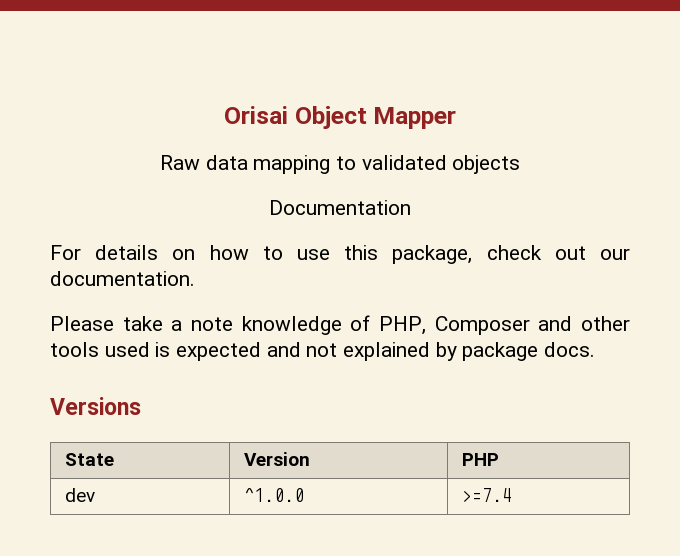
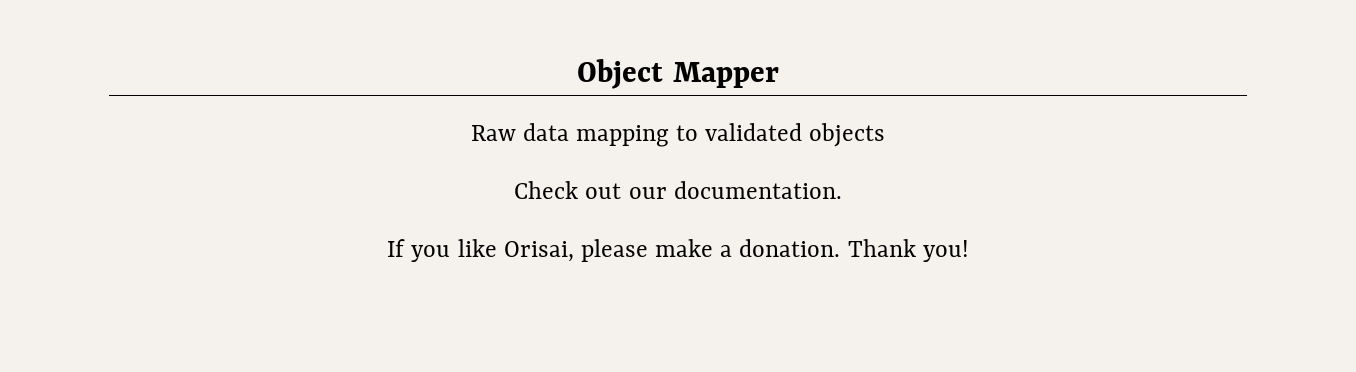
- Orisai Object Mapper
+ Object Mapper
- Documentation
- For details on how to use this package, check out our documentation.
- Please take a note knowledge of PHP, Composer and other tools used is expected and not explained by package docs.
- Versions
- State | Version | PHP
- dev | ^1.0.0 | >=7.4
+ Check out our documentation.
+ If you like Orisai, please make a donation. Thank you!

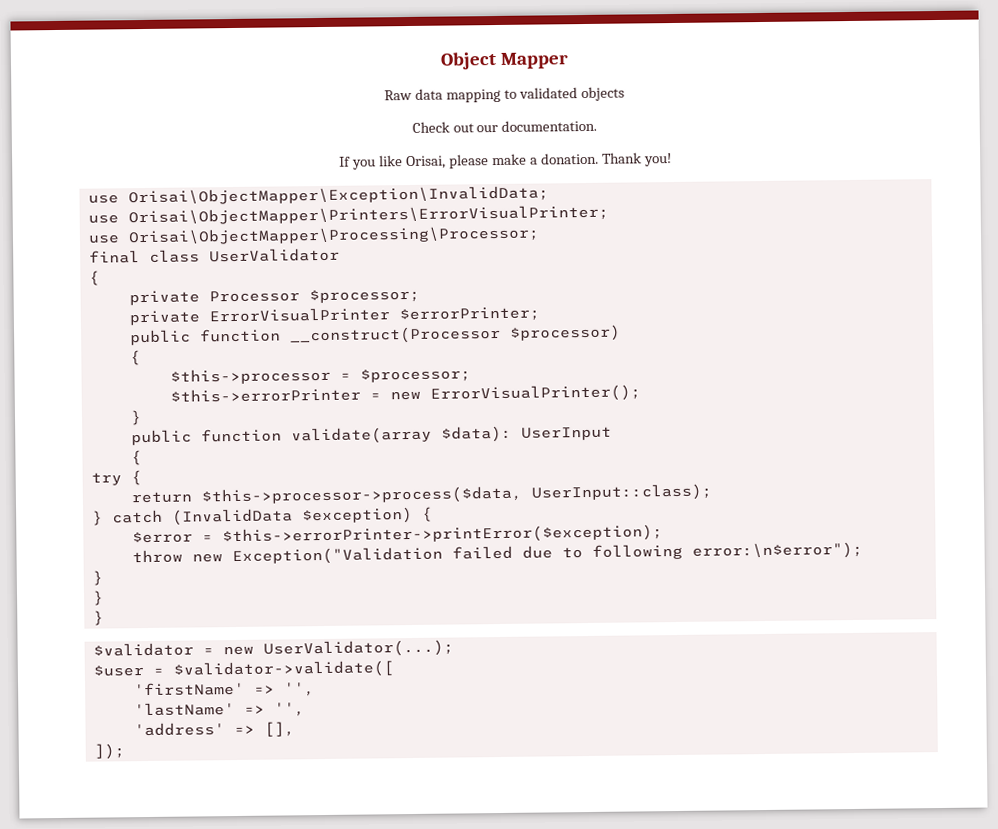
+ use Orisai\ObjectMapper\Exception\InvalidData;
+ use Orisai\ObjectMapper\Printers\ErrorVisualPrinter;
+ use Orisai\ObjectMapper\Processing\Processor;
+ final class UserValidator
+ {
+ private Processor $processor;
+ private ErrorVisualPrinter $errorPrinter;
+ public function __construct(Processor $processor)
+ {
+ $this->processor = $processor;
+ $this->errorPrinter = new ErrorVisualPrinter();
+ }
+ public function validate(array $data): UserInput
+ {
+ try {
+ return $this->processor->process($data, UserInput::class);
+ } catch (InvalidData $exception) {
+ $error = $this->errorPrinter->printError($exception);
+ throw new Exception("Validation failed due to following error:\n$error");
+ }
+ }
+ }
+ $validator = new UserValidator(...);
+ $user = $validator->validate([
+ 'firstName' => '',
+ 'lastName' => '',
+ 'address' => [],
+ ]);

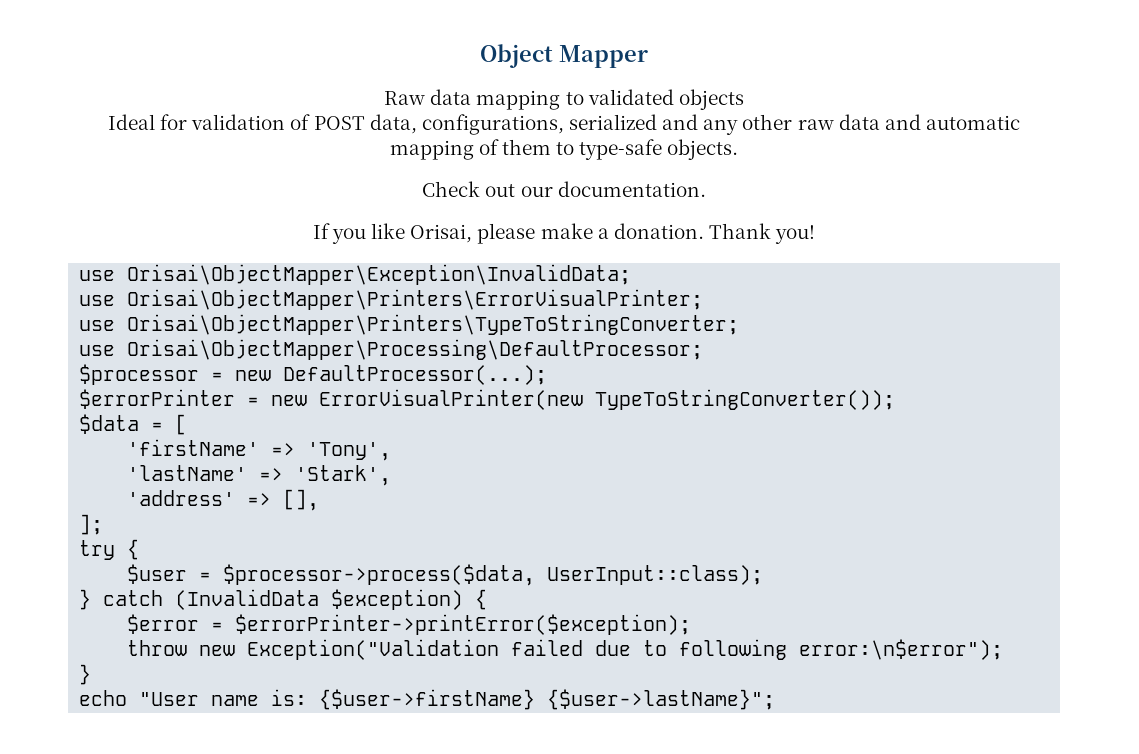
+ Ideal for validation of POST data, configurations, serialized and any other raw data and automatic mapping of them to type-safe objects.
- use Orisai\ObjectMapper\Processing\Processor;
- final class UserValidator
- {
- private Processor $processor;
- private ErrorVisualPrinter $errorPrinter;
- public function __construct(Processor $processor)
- {
- $this->processor = $processor;
- $this->errorPrinter = new ErrorVisualPrinter();
- }
- public function validate(array $data): UserInput
- {
+ use Orisai\ObjectMapper\Printers\TypeToStringConverter;
+ use Orisai\ObjectMapper\Processing\DefaultProcessor;
+ $processor = new DefaultProcessor(...);
+ $errorPrinter = new ErrorVisualPrinter(new TypeToStringConverter());
+ $data = [
+ 'firstName' => 'Tony',
+ 'lastName' => 'Stark',
+ 'address' => [],
+ ];
- return $this->processor->process($data, UserInput::class);
+ $user = $processor->process($data, UserInput::class);
- $error = $this->errorPrinter->printError($exception);
+ $error = $errorPrinter->printError($exception);
  throw new Exception("Validation failed due to following error:\n$error");
  }
- }
- }
- $validator = new UserValidator(...);
- $user = $validator->validate([
- 'firstName' => '',
- 'lastName' => '',
- 'address' => [],
- ]);
+ echo "User name is: {$user->firstName} {$user->lastName}";

